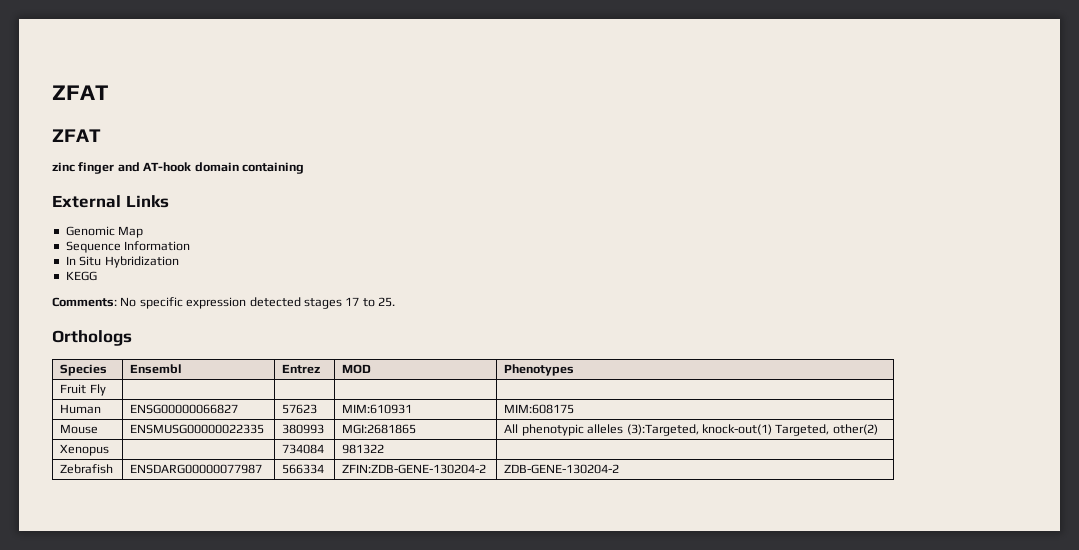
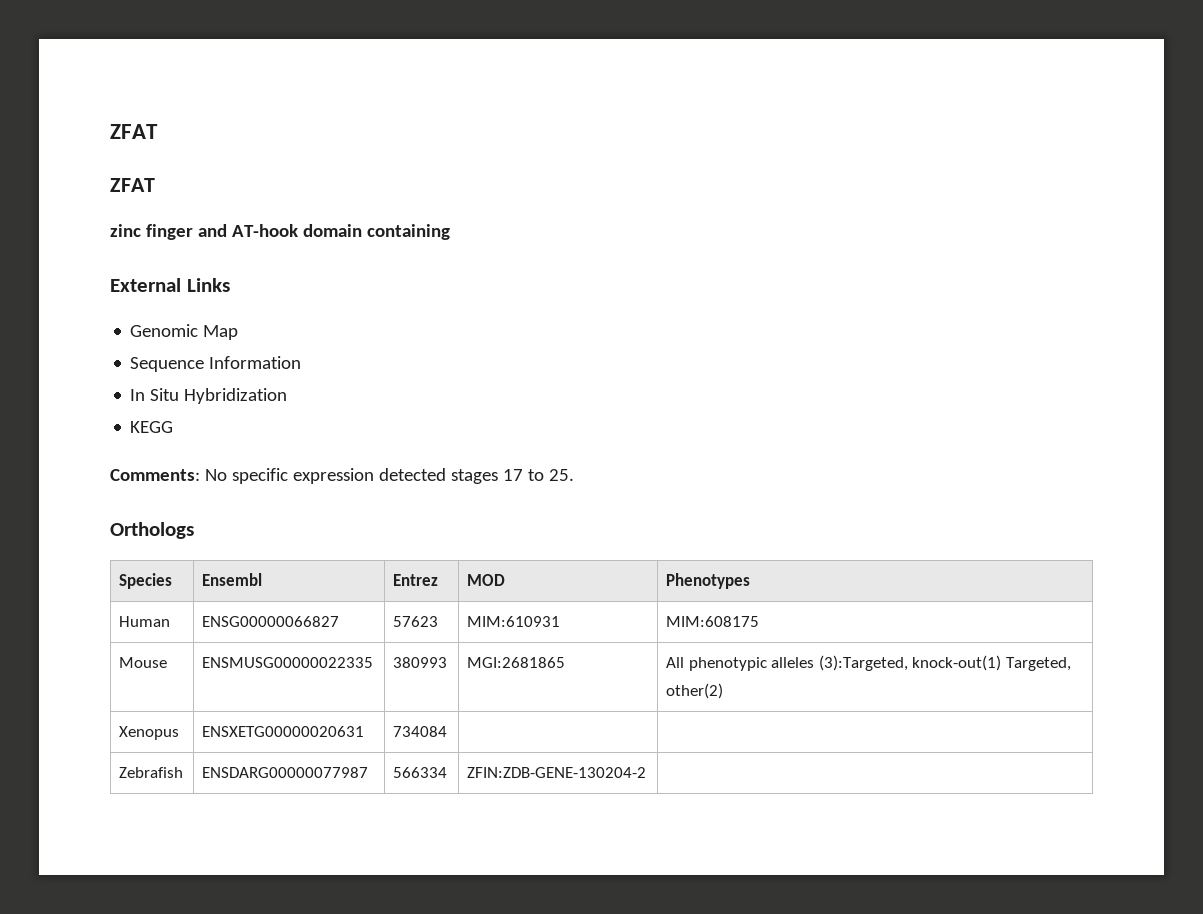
- Fruit Fly | | | |
- Xenopus | | 734084 | 981322 |
+ Xenopus | ENSXETG00000020631 | 734084 | |
- Zebrafish | ENSDARG00000077987 | 566334 | ZFIN:ZDB-GENE-130204-2 | ZDB-GENE-130204-2
+ Zebrafish | ENSDARG00000077987 | 566334 | ZFIN:ZDB-GENE-130204-2 |

